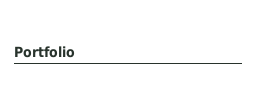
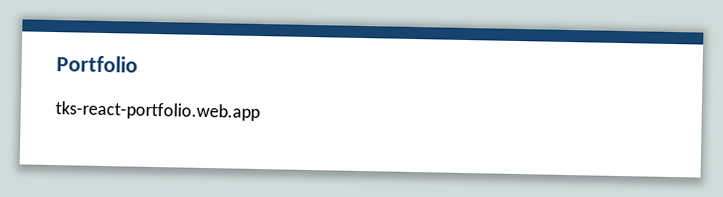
+ tks-react-portfolio.web.app

